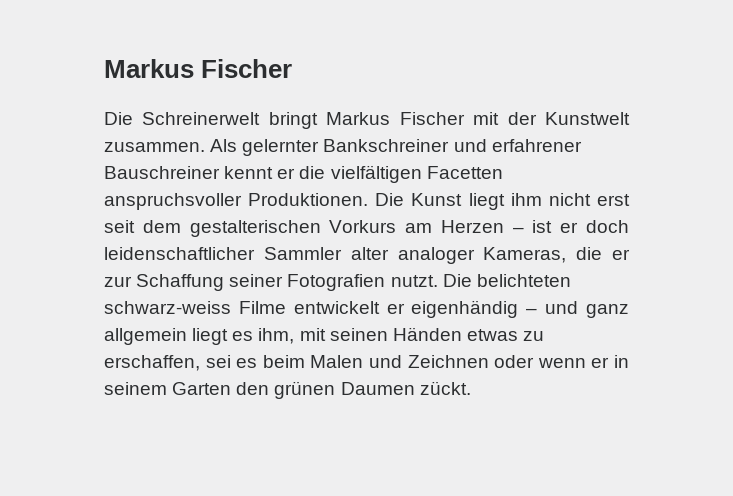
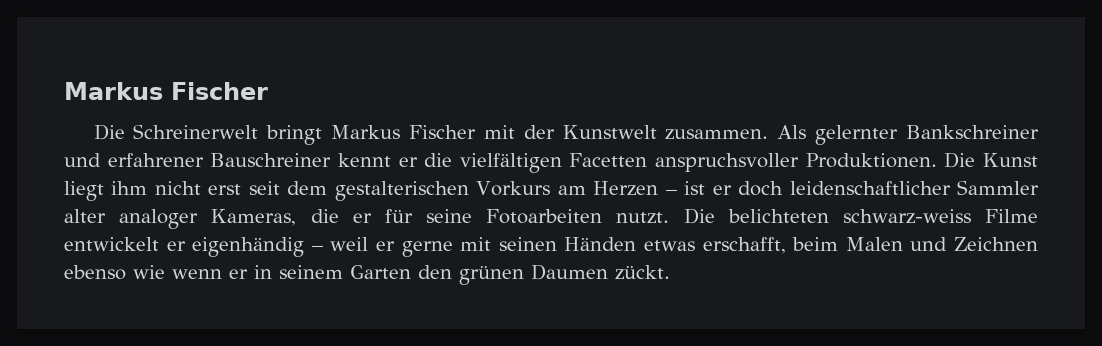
- Die Kunst liegt ihm nicht erst seit dem gestalterischen Vorkurs am Herzen – ist er doch leidenschaftlicher Sammler alter analoger Kameras, die er zur Schaffung seiner Fotografien nutzt.
+ Die Kunst liegt ihm nicht erst seit dem gestalterischen Vorkurs am Herzen – ist er doch leidenschaftlicher Sammler alter analoger Kameras, die er für seine Fotoarbeiten nutzt.
- Die belichteten schwarz-weiss Filme entwickelt er eigenhändig – und ganz allgemein liegt es ihm, mit seinen Händen etwas zu erschaffen, sei es beim Malen und Zeichnen oder wenn er in seinem Garten den grünen Daumen zückt.
+ Die belichteten schwarz-weiss Filme entwickelt er eigenhändig – weil er gerne mit seinen Händen etwas erschafft, beim Malen und Zeichnen ebenso wie wenn er in seinem Garten den grünen Daumen zückt.

